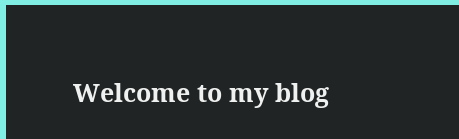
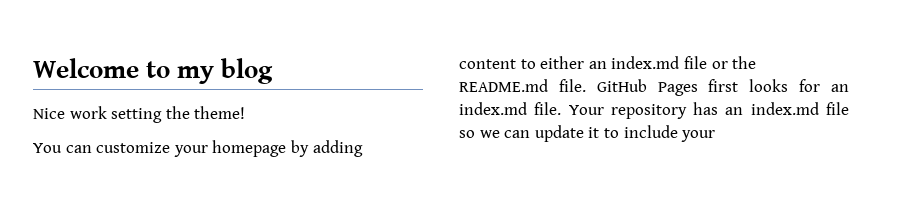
+ Nice work setting the theme!
+ You can customize your homepage by adding content to either an index.md file or the README.md file. GitHub Pages first looks for an index.md file. Your repository has an index.md file so we can update it to include your

